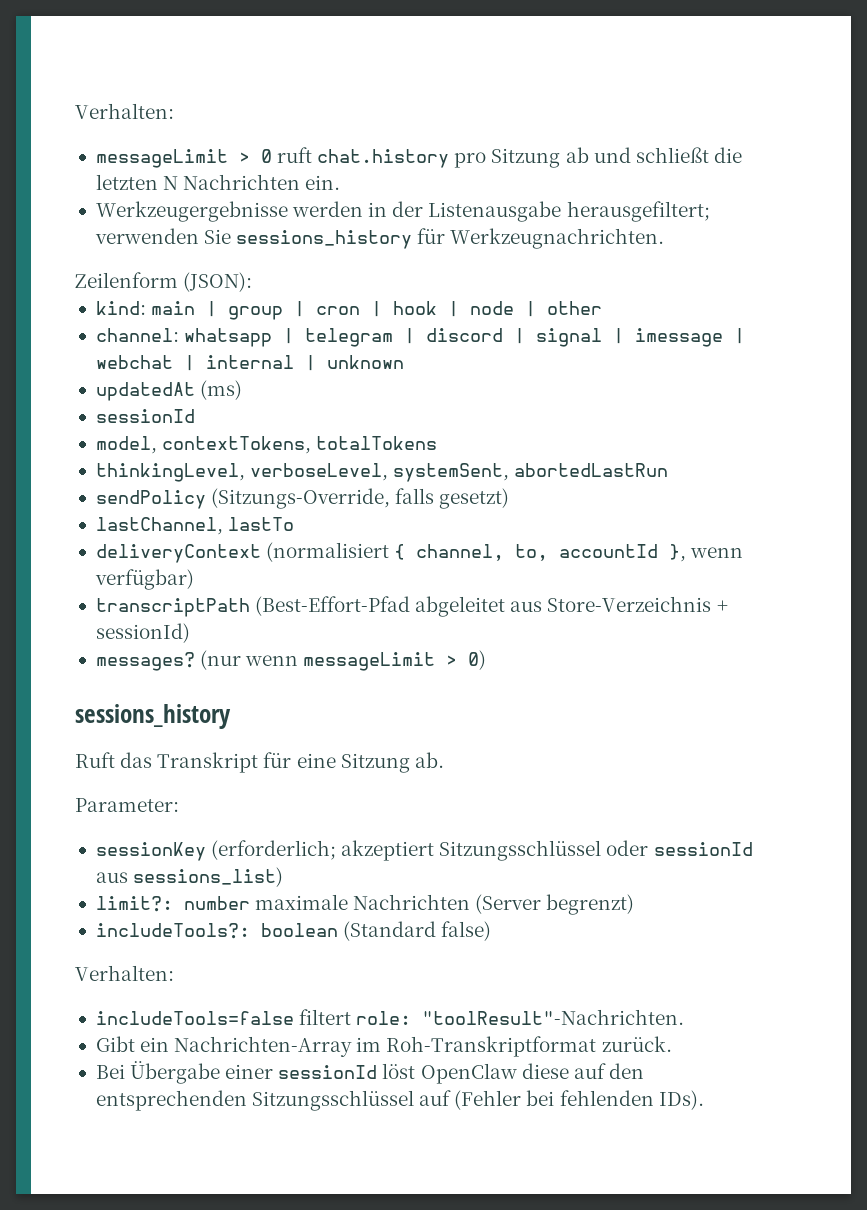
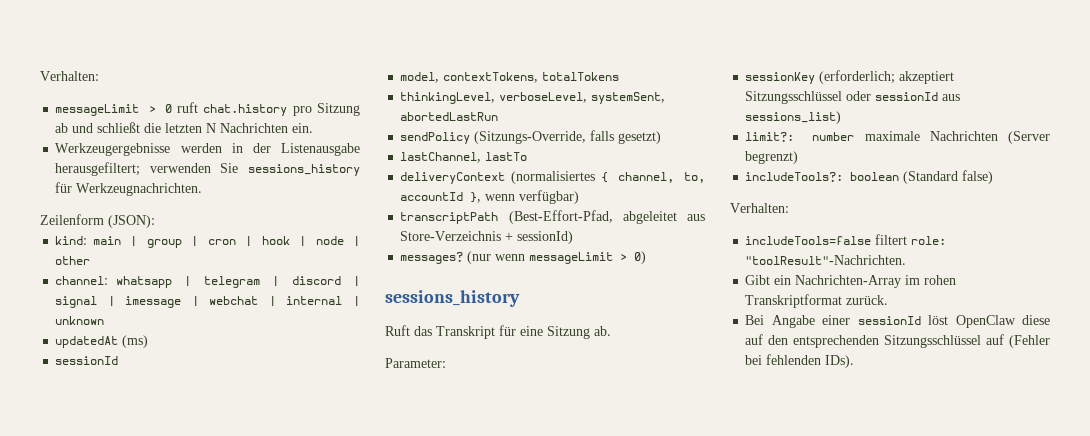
- deliveryContext (normalisiert { channel, to, accountId }, wenn verfügbar)
+ deliveryContext (normalisiertes { channel, to, accountId }, wenn verfügbar)
- transcriptPath (Best‑Effort‑Pfad abgeleitet aus Store‑Verzeichnis + sessionId)
+ transcriptPath (Best‑Effort‑Pfad, abgeleitet aus Store‑Verzeichnis + sessionId)
- Gibt ein Nachrichten‑Array im Roh‑Transkriptformat zurück.
+ Gibt ein Nachrichten‑Array im rohen Transkriptformat zurück.
- Bei Übergabe einer sessionId löst OpenClaw diese auf den entsprechenden Sitzungsschlüssel auf (Fehler bei fehlenden IDs).
+ Bei Angabe einer sessionId löst OpenClaw diese auf den entsprechenden Sitzungsschlüssel auf (Fehler bei fehlenden IDs).

